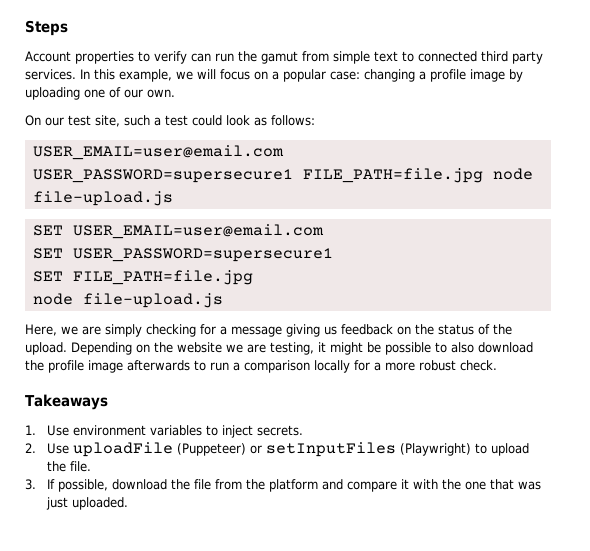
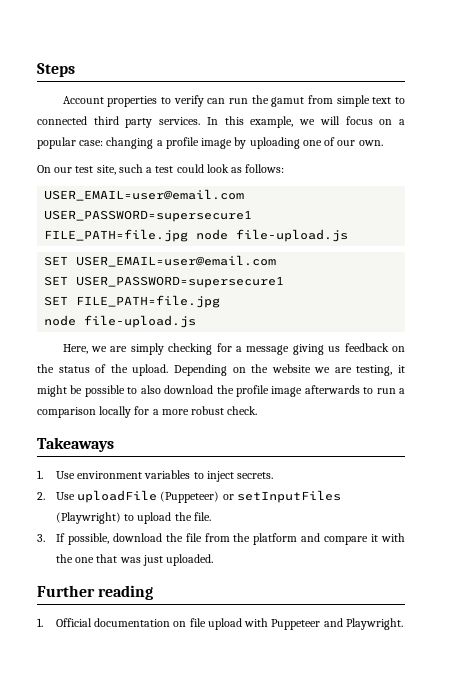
+ Further reading
+ 1. Official documentation on file upload with Puppeteer and Playwright.

